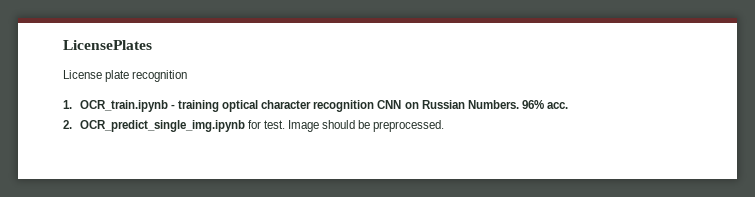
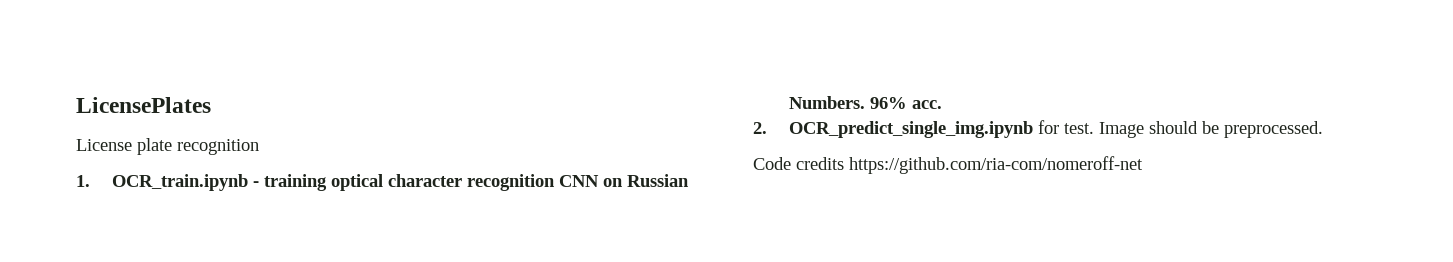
+ Code credits https://github.com/ria-com/nomeroff-net

